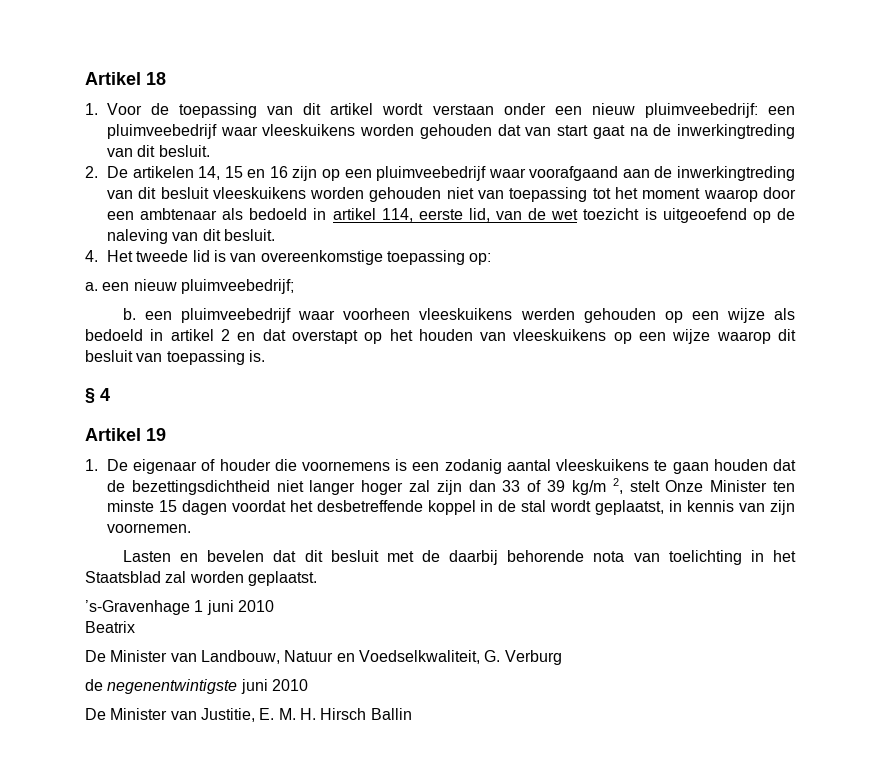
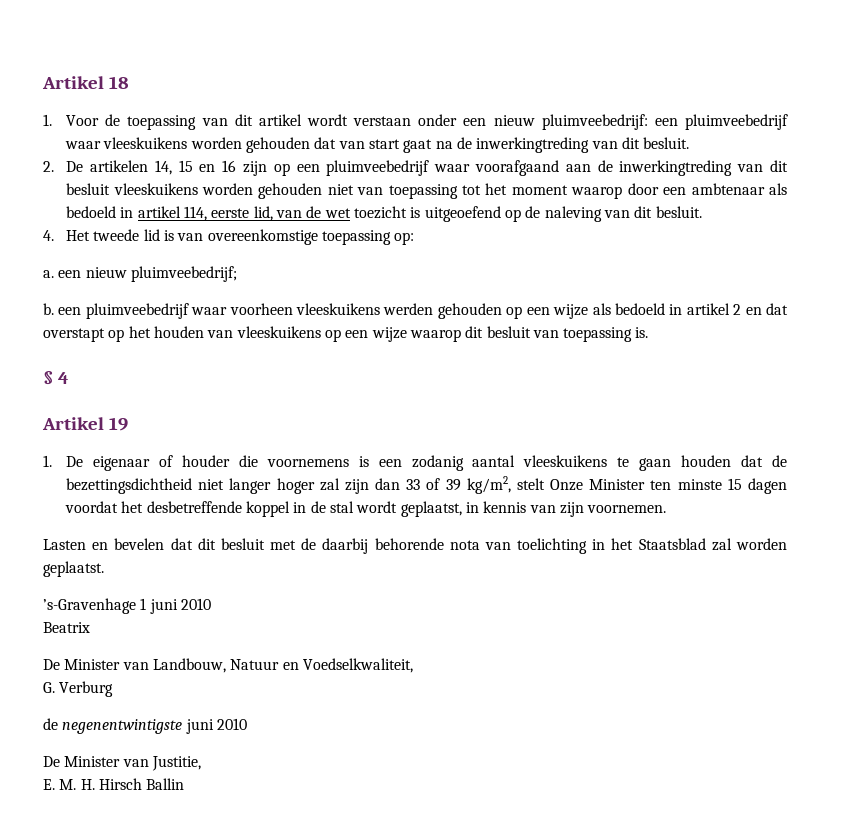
- 1. De eigenaar of houder die voornemens is een zodanig aantal vleeskuikens te gaan houden dat de bezettingsdichtheid niet langer hoger zal zijn dan 33 of 39 kg/m 2, stelt Onze Minister ten minste 15 dagen voordat het desbetreffende koppel in de stal wordt geplaatst, in kennis van zijn voornemen.
+ 1. De eigenaar of houder die voornemens is een zodanig aantal vleeskuikens te gaan houden dat de bezettingsdichtheid niet langer hoger zal zijn dan 33 of 39 kg/m2, stelt Onze Minister ten minste 15 dagen voordat het desbetreffende koppel in de stal wordt geplaatst, in kennis van zijn voornemen.
- De Minister van Landbouw, Natuur en Voedselkwaliteit, G. Verburg
+ De Minister van Landbouw, Natuur en Voedselkwaliteit,
+ G. Verburg
- De Minister van Justitie, E. M. H. Hirsch Ballin
+ De Minister van Justitie,
+ E. M. H. Hirsch Ballin

